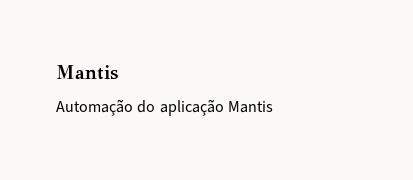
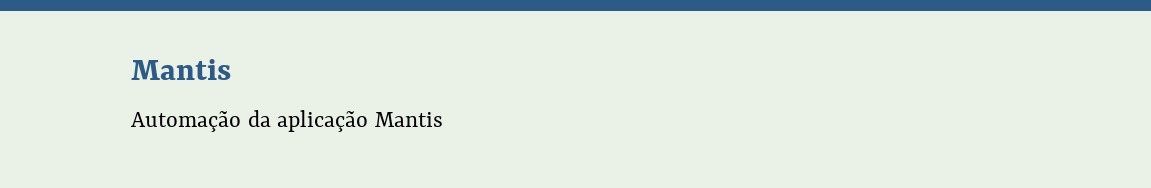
- Automação do aplicação Mantis
+ Automação da aplicação Mantis

